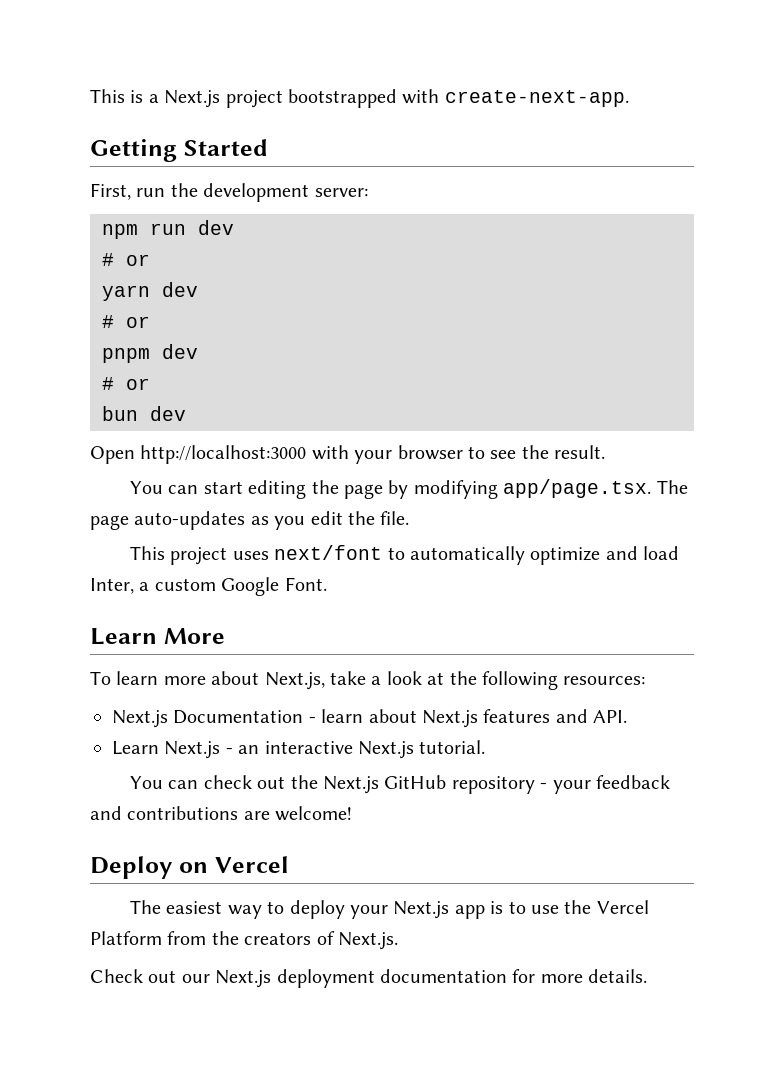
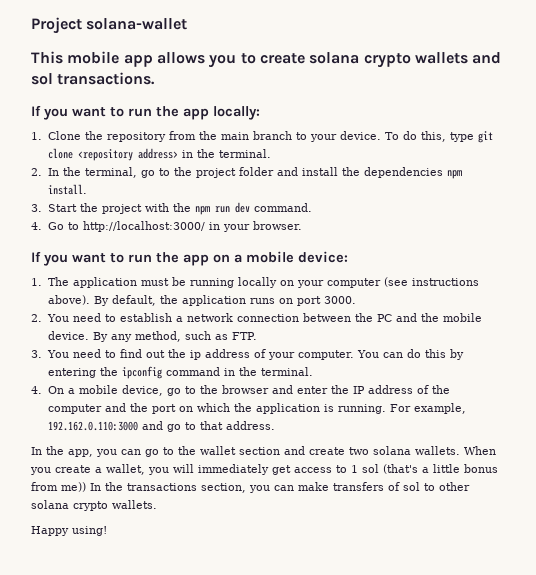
- This is a Next.js project bootstrapped with create-next-app.
- Getting Started
- First, run the development server:
- npm run dev
- # or
- yarn dev
- # or
- pnpm dev
- # or
- bun dev
- Open http://localhost:3000 with your browser to see the result.
- You can start editing the page by modifying app/page.tsx. The page auto-updates as you edit the file.
- This project uses next/font to automatically optimize and load Inter, a custom Google Font.
- Learn More
- To learn more about Next.js, take a look at the following resources:
- Next.js Documentation - learn about Next.js features and API.
- Learn Next.js - an interactive Next.js tutorial.
- You can check out the Next.js GitHub repository - your feedback and contributions are welcome!
- Deploy on Vercel
- The easiest way to deploy your Next.js app is to use the Vercel Platform from the creators of Next.js.
- Check out our Next.js deployment documentation for more details.
+ Project solana-wallet
+ This mobile app allows you to create solana crypto wallets and sol transactions.
+ If you want to run the app locally:
+ 1. Clone the repository from the main branch to your device. To do this, type git clone <repository address> in the terminal.
+ 2. In the terminal, go to the project folder and install the dependencies npm install.
+ 3. Start the project with the npm run dev command.
+ 4. Go to http://localhost:3000/ in your browser.
+ If you want to run the app on a mobile device:
+ 1. The application must be running locally on your computer (see instructions above). By default, the application runs on port 3000.
+ 2. You need to establish a network connection between the PC and the mobile device. By any method, such as FTP.
+ 3. You need to find out the ip address of your computer. You can do this by entering the ipconfig command in the terminal.
+ 4. On a mobile device, go to the browser and enter the IP address of the computer and the port on which the application is running. For example, 192.162.0.110:3000 and go to that address.
+ In the app, you can go to the wallet section and create two solana wallets. When you create a wallet, you will immediately get access to 1 sol (that's a little bonus from me)) In the transactions section, you can make transfers of sol to other solana crypto wallets.
+ Happy using!

